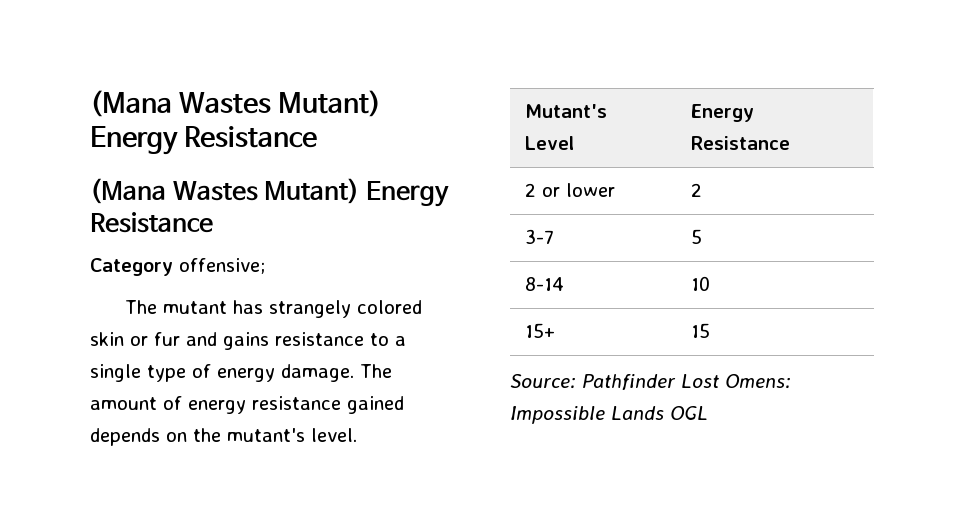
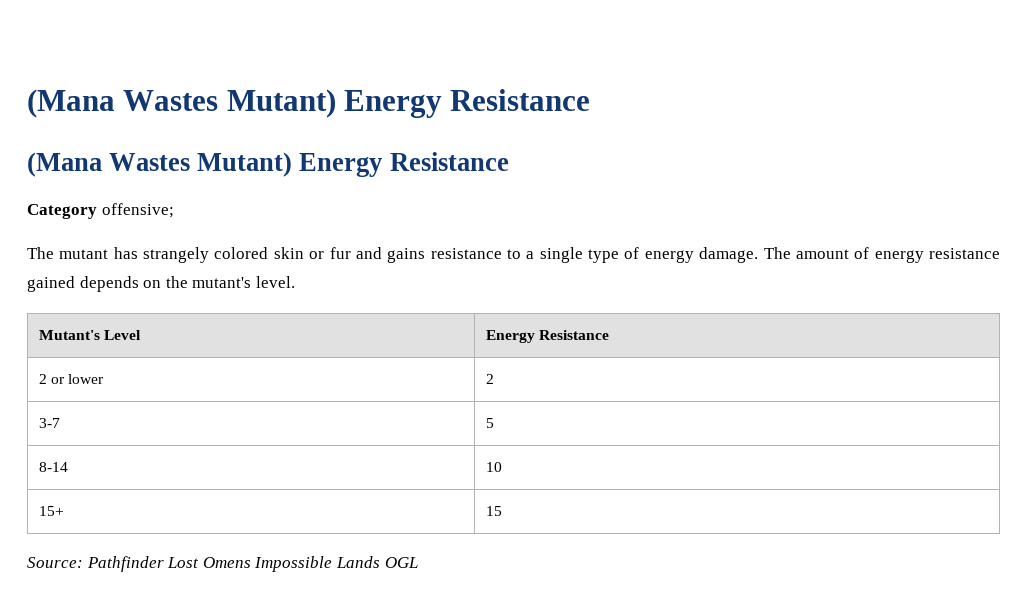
- Source: Pathfinder Lost Omens: Impossible Lands OGL
+ Source: Pathfinder Lost Omens Impossible Lands OGL

